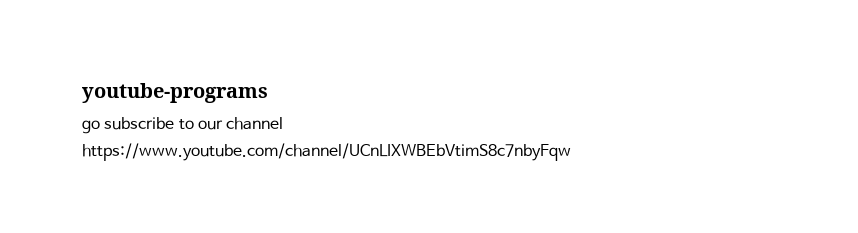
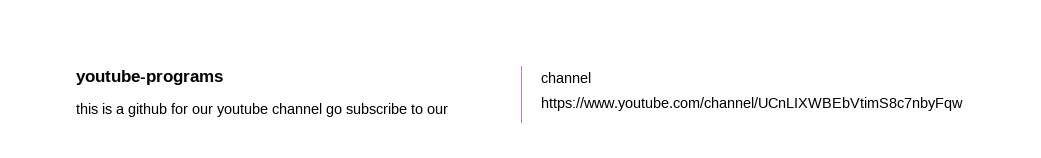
- go subscribe to our channel https://www.youtube.com/channel/UCnLIXWBEbVtimS8c7nbyFqw
+ this is a github for our youtube channel go subscribe to our channel https://www.youtube.com/channel/UCnLIXWBEbVtimS8c7nbyFqw

